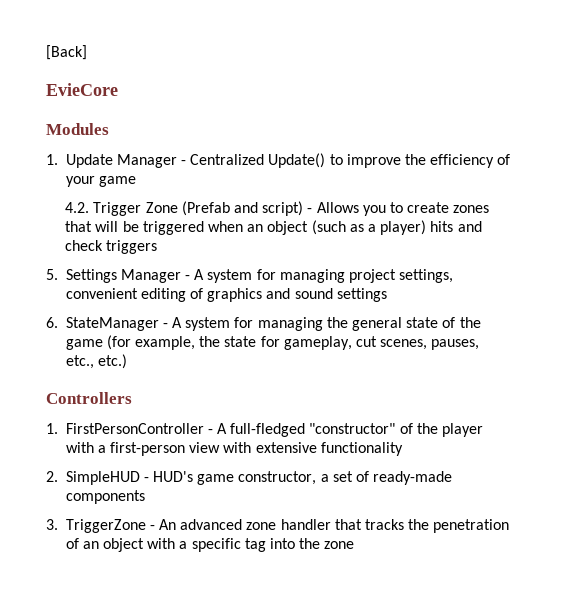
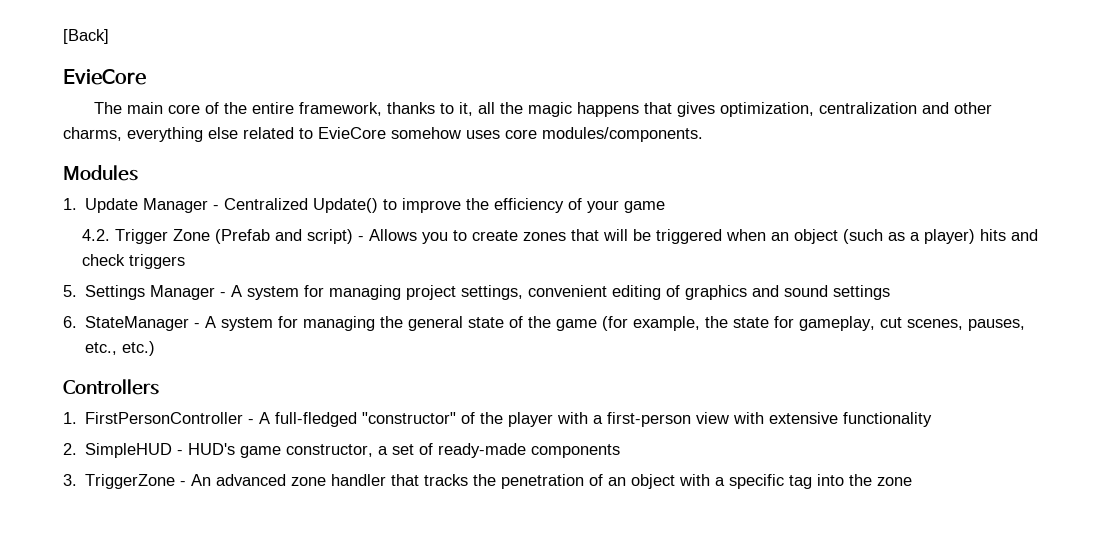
+ The main core of the entire framework, thanks to it, all the magic happens that gives optimization, centralization and other charms, everything else related to EvieCore somehow uses core modules/components.

